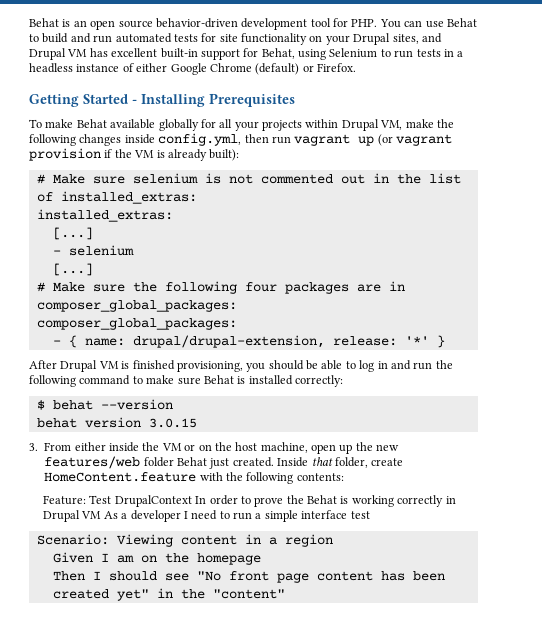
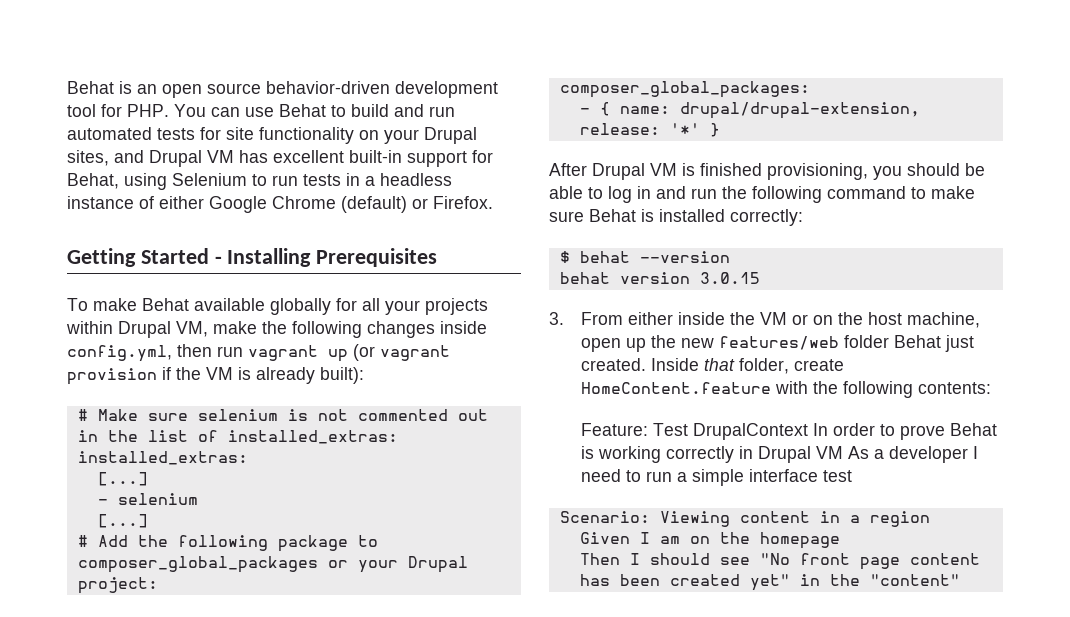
- # Make sure the following four packages are in composer_global_packages:
+ # Add the following package to composer_global_packages or your Drupal project:
- Feature: Test DrupalContext In order to prove the Behat is working correctly in Drupal VM As a developer I need to run a simple interface test
+ Feature: Test DrupalContext In order to prove Behat is working correctly in Drupal VM As a developer I need to run a simple interface test

